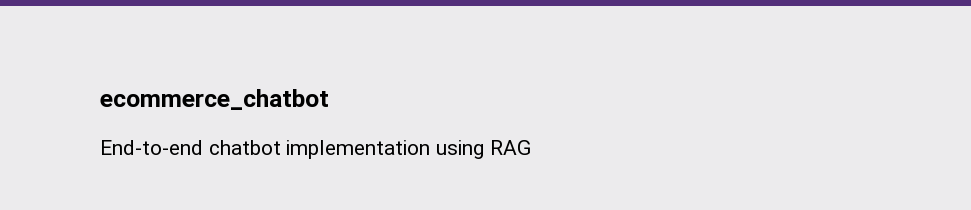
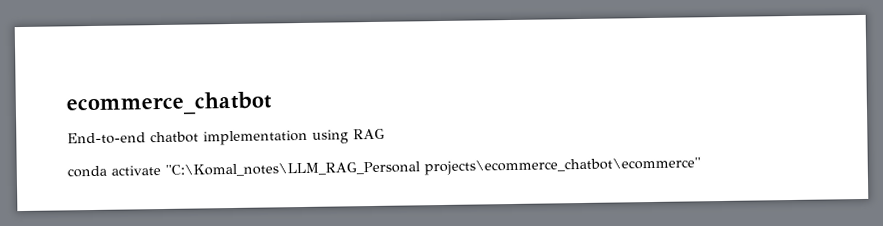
+ conda activate "C:\Komal_notes\LLM_RAG_Personal projects\ecommerce_chatbot\ecommerce"

